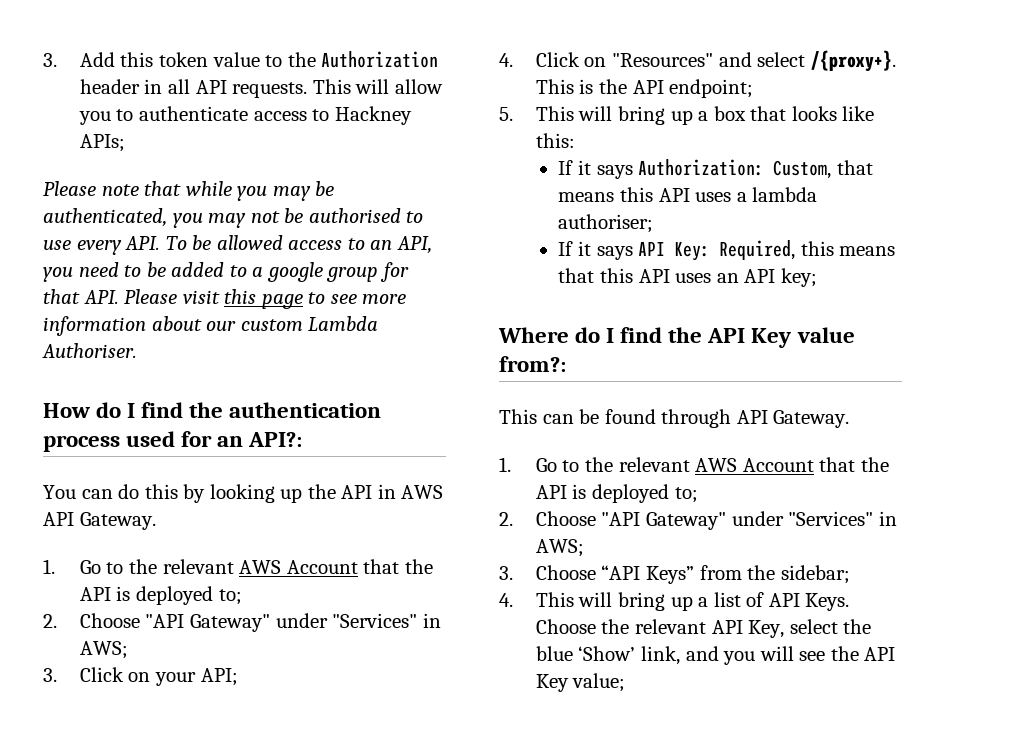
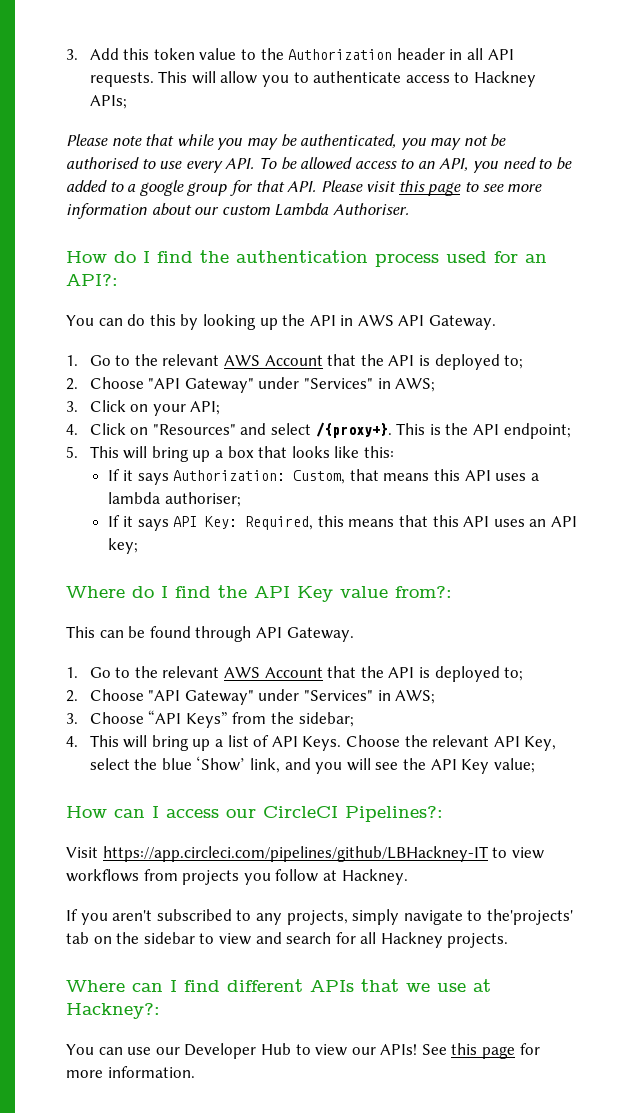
+ How can I access our CircleCI Pipelines?:
+ Visit https://app.circleci.com/pipelines/github/LBHackney-IT to view workflows from projects you follow at Hackney.
+ If you aren't subscribed to any projects, simply navigate to the'projects' tab on the sidebar to view and search for all Hackney projects.
+ Where can I find different APIs that we use at Hackney?:
+ You can use our Developer Hub to view our APIs! See this page for more information.

